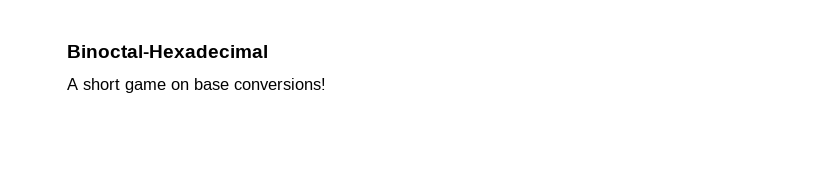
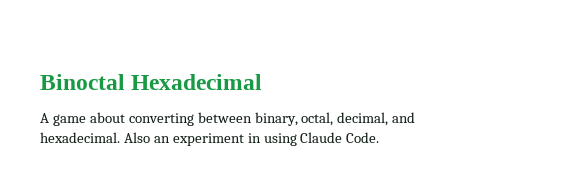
- Binoctal-Hexadecimal
+ Binoctal Hexadecimal
- A short game on base conversions!
+ A game about converting between binary, octal, decimal, and hexadecimal. Also an experiment in using Claude Code.

